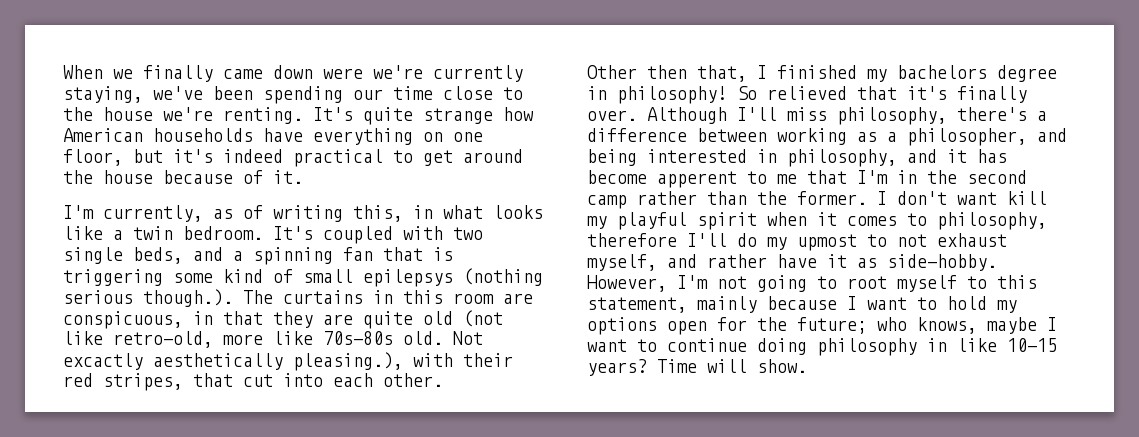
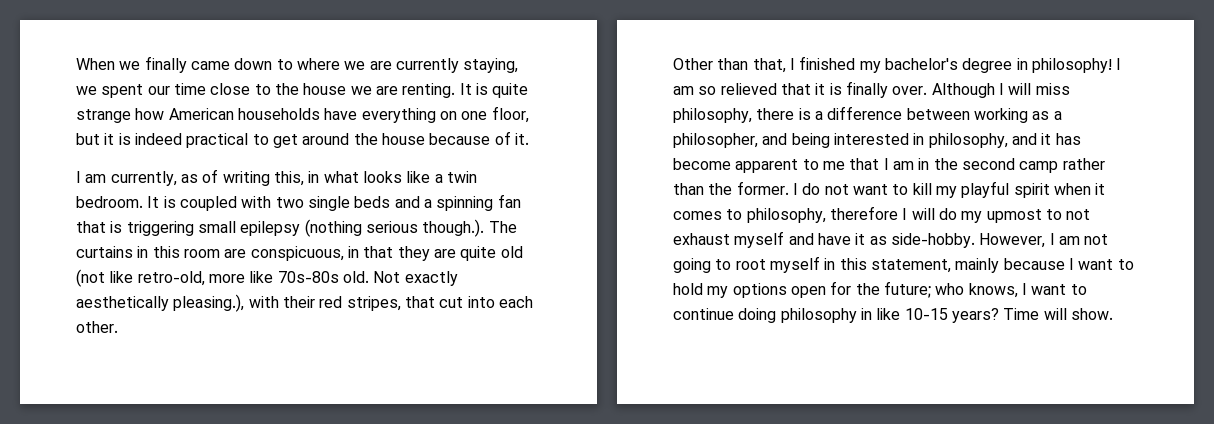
- When we finally came down were we're currently staying, we've been spending our time close to the house we're renting. It's quite strange how American households have everything on one floor, but it's indeed practical to get around the house because of it.
+ When we finally came down to where we are currently staying, we spent our time close to the house we are renting. It is quite strange how American households have everything on one floor, but it is indeed practical to get around the house because of it.
- I'm currently, as of writing this, in what looks like a twin bedroom.
+ I am currently, as of writing this, in what looks like a twin bedroom.
- It's coupled with two single beds, and a spinning fan that is triggering some kind of small epilepsys (nothing serious though.). The curtains in this room are conspicuous, in that they are quite old (not like retro-old, more like 70s-80s old.
+ It is coupled with two single beds and a spinning fan that is triggering small epilepsy (nothing serious though.). The curtains in this room are conspicuous, in that they are quite old (not like retro-old, more like 70s-80s old.
- Not excactly aesthetically pleasing.), with their red stripes, that cut into each other.
+ Not exactly aesthetically pleasing.), with their red stripes, that cut into each other.
- Other then that, I finished my bachelors degree in philosophy!
+ Other than that, I finished my bachelor's degree in philosophy!
- So relieved that it's finally over. Although I'll miss philosophy, there's a difference between working as a philosopher, and being interested in philosophy, and it has become apperent to me that I'm in the second camp rather than the former.
+ I am so relieved that it is finally over. Although I will miss philosophy, there is a difference between working as a philosopher, and being interested in philosophy, and it has become apparent to me that I am in the second camp rather than the former.
- I don't want kill my playful spirit when it comes to philosophy, therefore I'll do my upmost to not exhaust myself, and rather have it as side-hobby.
+ I do not want to kill my playful spirit when it comes to philosophy, therefore I will do my upmost to not exhaust myself and have it as side-hobby.
- However, I'm not going to root myself to this statement, mainly because I want to hold my options open for the future; who knows, maybe I want to continue doing philosophy in like 10-15 years?
+ However, I am not going to root myself in this statement, mainly because I want to hold my options open for the future; who knows, I want to continue doing philosophy in like 10-15 years?

